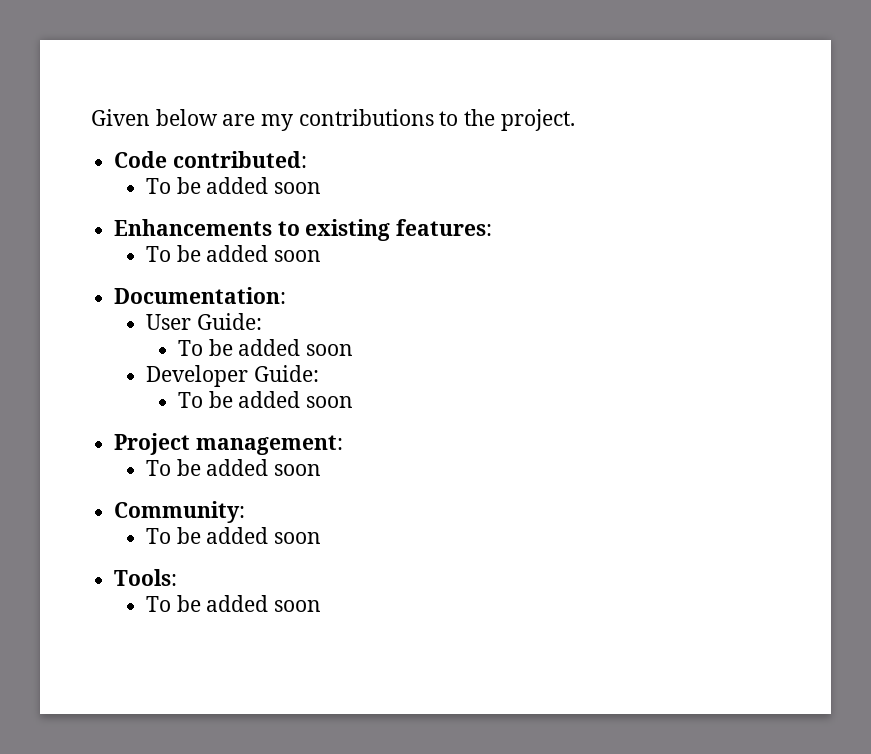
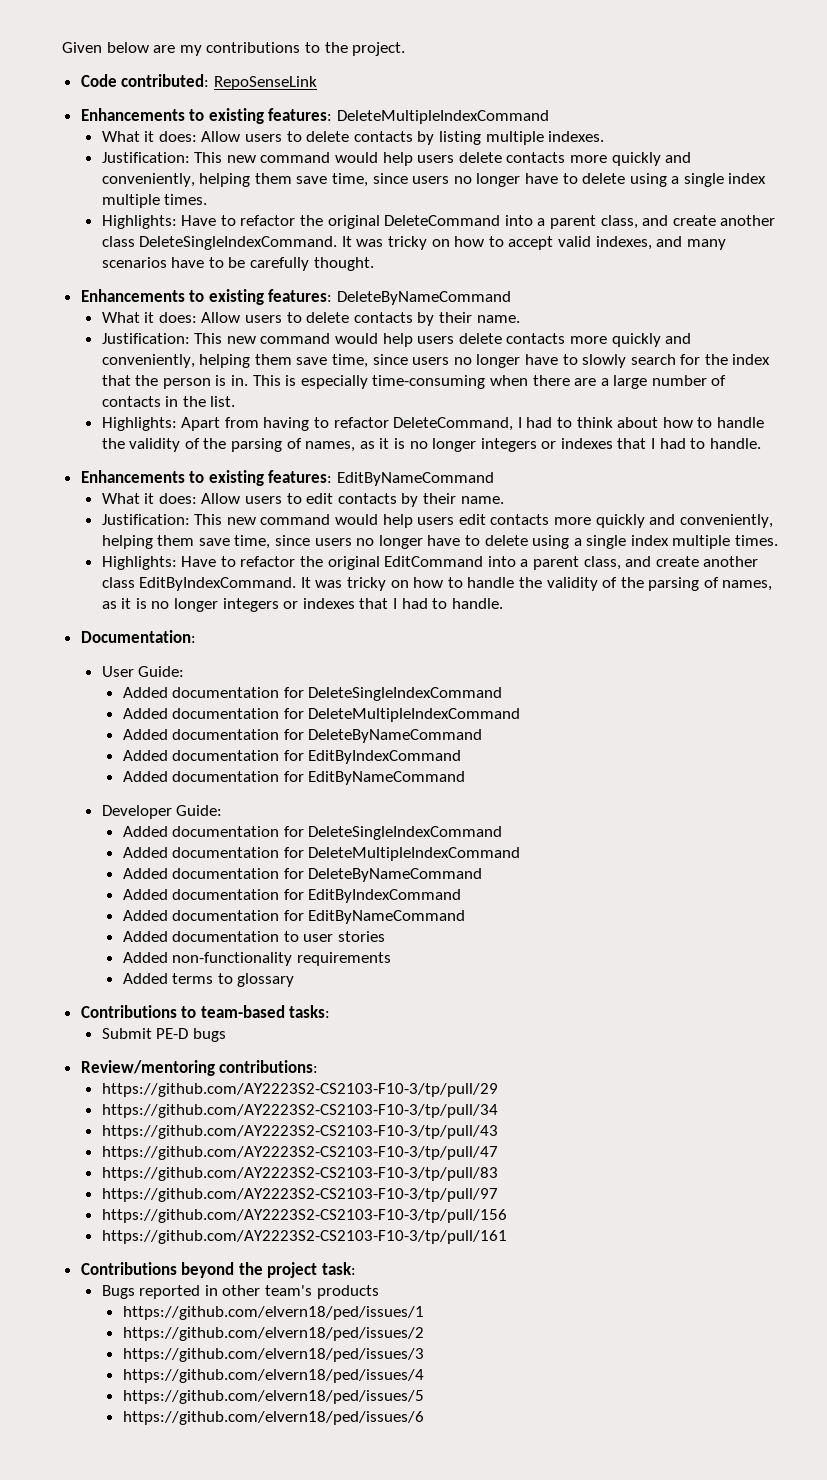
- Code contributed:
- To be added soon
- Enhancements to existing features:
- To be added soon
+ Code contributed: RepoSenseLink
+ Enhancements to existing features: DeleteMultipleIndexCommand
+ What it does: Allow users to delete contacts by listing multiple indexes.
+ Justification: This new command would help users delete contacts more quickly and conveniently, helping them save time, since users no longer have to delete using a single index multiple times.
+ Highlights: Have to refactor the original DeleteCommand into a parent class, and create another class DeleteSingleIndexCommand. It was tricky on how to accept valid indexes, and many scenarios have to be carefully thought.
+ Enhancements to existing features: DeleteByNameCommand
+ What it does: Allow users to delete contacts by their name.
+ Justification: This new command would help users delete contacts more quickly and conveniently, helping them save time, since users no longer have to slowly search for the index that the person is in. This is especially time-consuming when there are a large number of contacts in the list.
+ Highlights: Apart from having to refactor DeleteCommand, I had to think about how to handle the validity of the parsing of names, as it is no longer integers or indexes that I had to handle.
+ Enhancements to existing features: EditByNameCommand
+ What it does: Allow users to edit contacts by their name.
+ Justification: This new command would help users edit contacts more quickly and conveniently, helping them save time, since users no longer have to delete using a single index multiple times.
+ Highlights: Have to refactor the original EditCommand into a parent class, and create another class EditByIndexCommand. It was tricky on how to handle the validity of the parsing of names, as it is no longer integers or indexes that I had to handle.
  Documentation:
  User Guide:
- To be added soon
+ Added documentation for DeleteSingleIndexCommand
+ Added documentation for DeleteMultipleIndexCommand
+ Added documentation for DeleteByNameCommand
+ Added documentation for EditByIndexCommand
+ Added documentation for EditByNameCommand
  Developer Guide:
- To be added soon
- Project management:
- To be added soon
- Community:
- To be added soon
- Tools:
- To be added soon
+ Added documentation for DeleteSingleIndexCommand
+ Added documentation for DeleteMultipleIndexCommand
+ Added documentation for DeleteByNameCommand
+ Added documentation for EditByIndexCommand
+ Added documentation for EditByNameCommand
+ Added documentation to user stories
+ Added non-functionality requirements
+ Added terms to glossary
+ Contributions to team-based tasks:
+ Submit PE-D bugs
+ Review/mentoring contributions:
+ https://github.com/AY2223S2-CS2103-F10-3/tp/pull/29
+ https://github.com/AY2223S2-CS2103-F10-3/tp/pull/34
+ https://github.com/AY2223S2-CS2103-F10-3/tp/pull/43
+ https://github.com/AY2223S2-CS2103-F10-3/tp/pull/47
+ https://github.com/AY2223S2-CS2103-F10-3/tp/pull/83
+ https://github.com/AY2223S2-CS2103-F10-3/tp/pull/97
+ https://github.com/AY2223S2-CS2103-F10-3/tp/pull/156
+ https://github.com/AY2223S2-CS2103-F10-3/tp/pull/161
+ Contributions beyond the project task:
+ Bugs reported in other team's products
+ https://github.com/elvern18/ped/issues/1
+ https://github.com/elvern18/ped/issues/2
+ https://github.com/elvern18/ped/issues/3
+ https://github.com/elvern18/ped/issues/4
+ https://github.com/elvern18/ped/issues/5
+ https://github.com/elvern18/ped/issues/6

